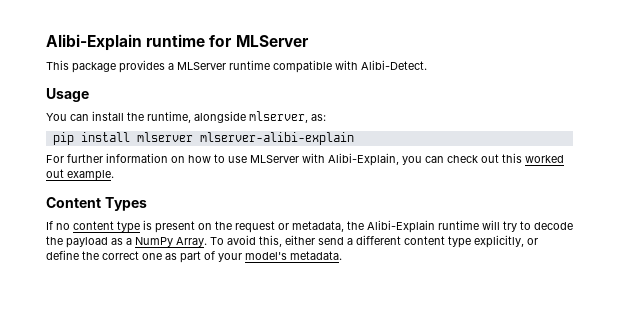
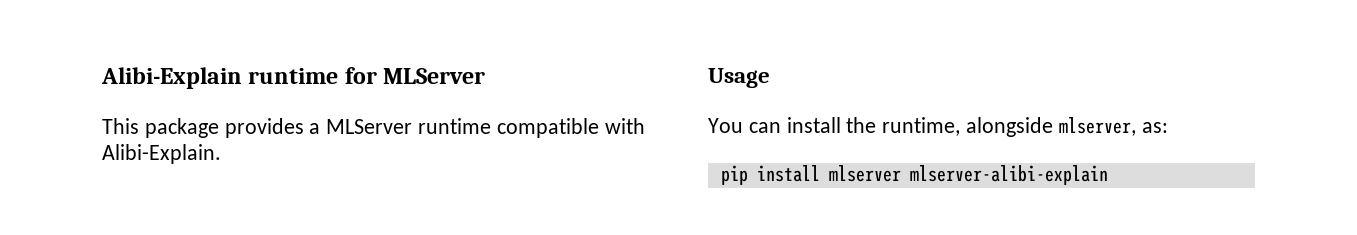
- This package provides a MLServer runtime compatible with Alibi-Detect.
+ This package provides a MLServer runtime compatible with Alibi-Explain.
- For further information on how to use MLServer with Alibi-Explain, you can check out this worked out example.
- Content Types
- If no content type is present on the request or metadata, the Alibi-Explain runtime will try to decode the payload as a NumPy Array. To avoid this, either send a different content type explicitly, or define the correct one as part of your model's metadata.

